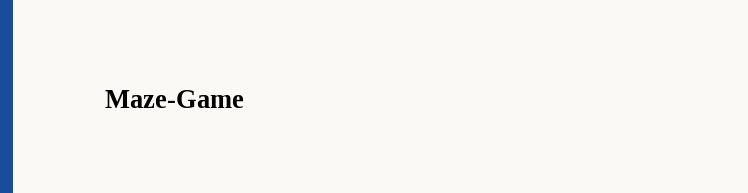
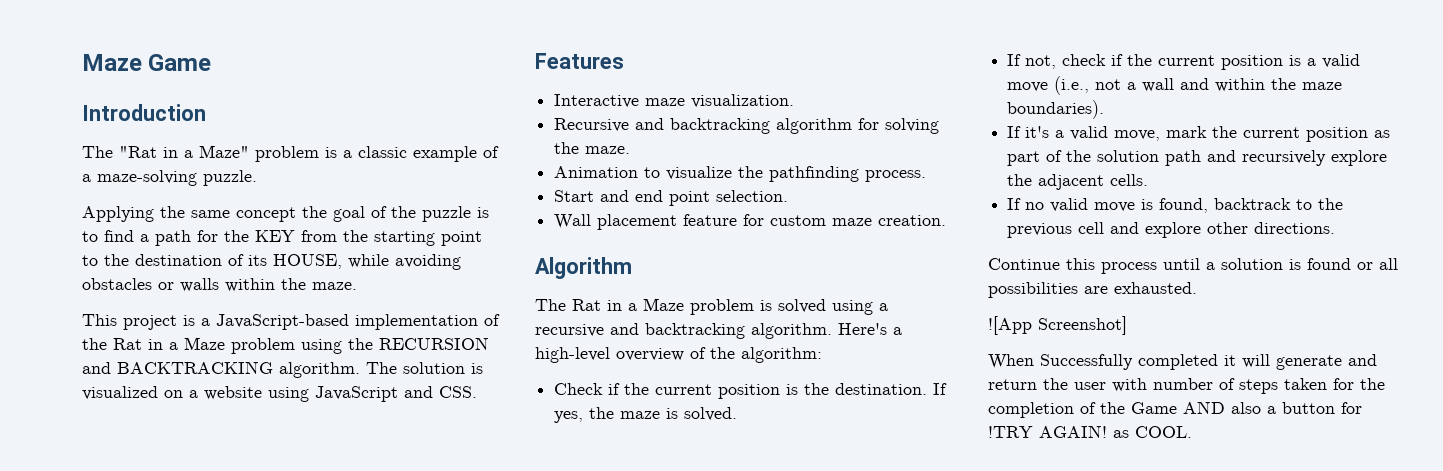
- Maze-Game
+ Maze Game
+ Introduction
+ The "Rat in a Maze" problem is a classic example of a maze-solving puzzle.
+ Applying the same concept the goal of the puzzle is to find a path for the KEY from the starting point to the destination of its HOUSE, while avoiding obstacles or walls within the maze.
+ This project is a JavaScript-based implementation of the Rat in a Maze problem using the RECURSION and BACKTRACKING algorithm. The solution is visualized on a website using JavaScript and CSS.
+ Features
+ Interactive maze visualization.
+ Recursive and backtracking algorithm for solving the maze.
+ Animation to visualize the pathfinding process.
+ Start and end point selection.
+ Wall placement feature for custom maze creation.
+ Algorithm
+ The Rat in a Maze problem is solved using a recursive and backtracking algorithm. Here's a high-level overview of the algorithm:
+ Check if the current position is the destination. If yes, the maze is solved.
+ If not, check if the current position is a valid move (i.e., not a wall and within the maze boundaries).
+ If it's a valid move, mark the current position as part of the solution path and recursively explore the adjacent cells.
+ If no valid move is found, backtrack to the previous cell and explore other directions.
+ Continue this process until a solution is found or all possibilities are exhausted.
+ ![App Screenshot]
+ When Successfully completed it will generate and return the user with number of steps taken for the completion of the Game AND also a button for !TRY AGAIN! as COOL.

